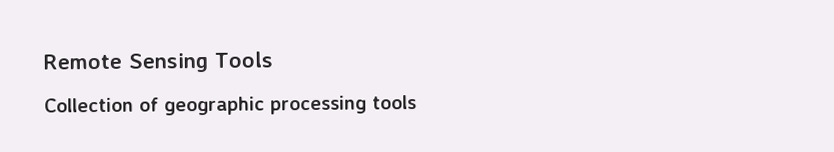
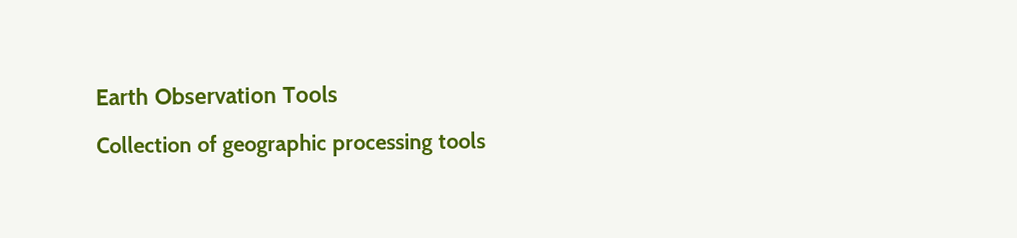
- Remote Sensing Tools
+ Earth Observation Tools

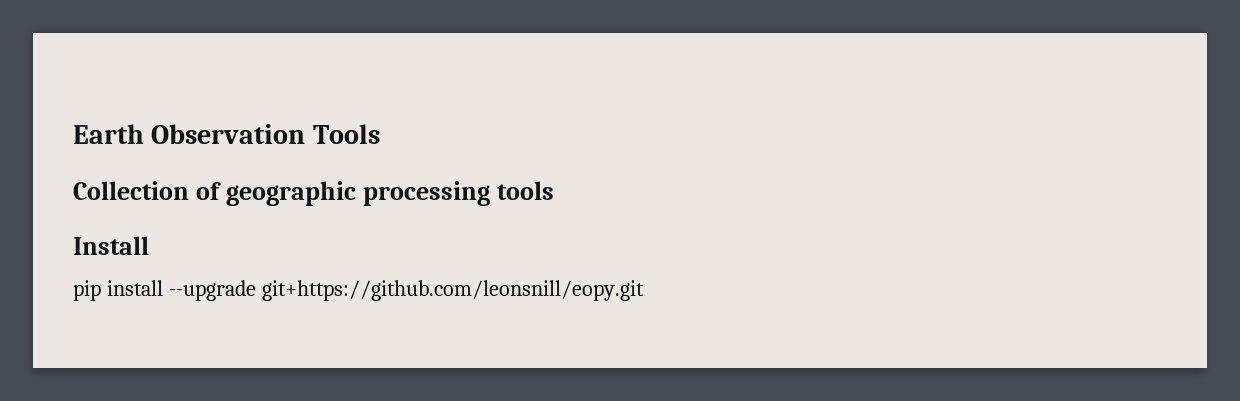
+ Install
+ pip install --upgrade git+https://github.com/leonsnill/eopy.git

